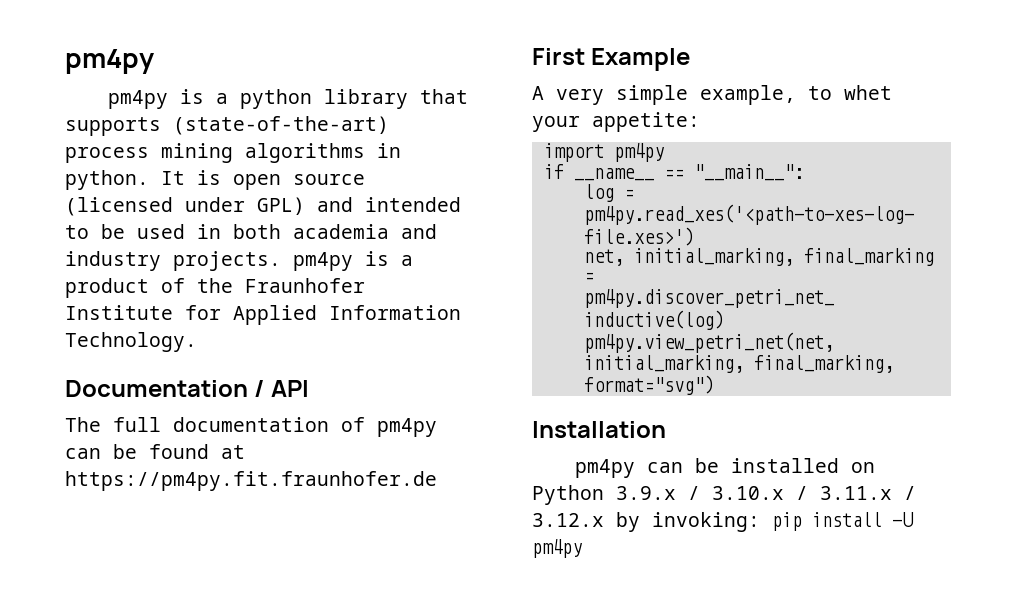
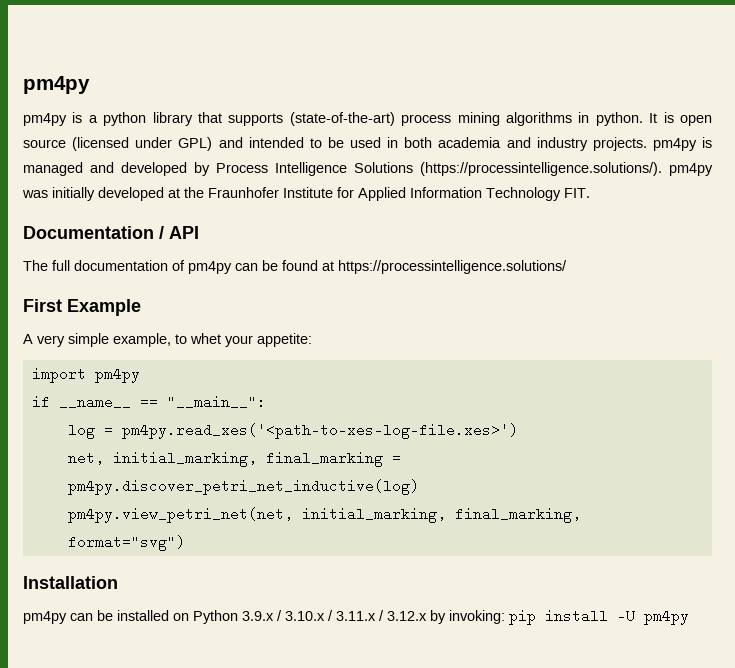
- It is open source (licensed under GPL) and intended to be used in both academia and industry projects. pm4py is a product of the Fraunhofer Institute for Applied Information Technology.
+ It is open source (licensed under GPL) and intended to be used in both academia and industry projects. pm4py is managed and developed by Process Intelligence Solutions (https://processintelligence.solutions/). pm4py was initially developed at the Fraunhofer Institute for Applied Information Technology FIT.
- The full documentation of pm4py can be found at https://pm4py.fit.fraunhofer.de
+ The full documentation of pm4py can be found at https://processintelligence.solutions/

